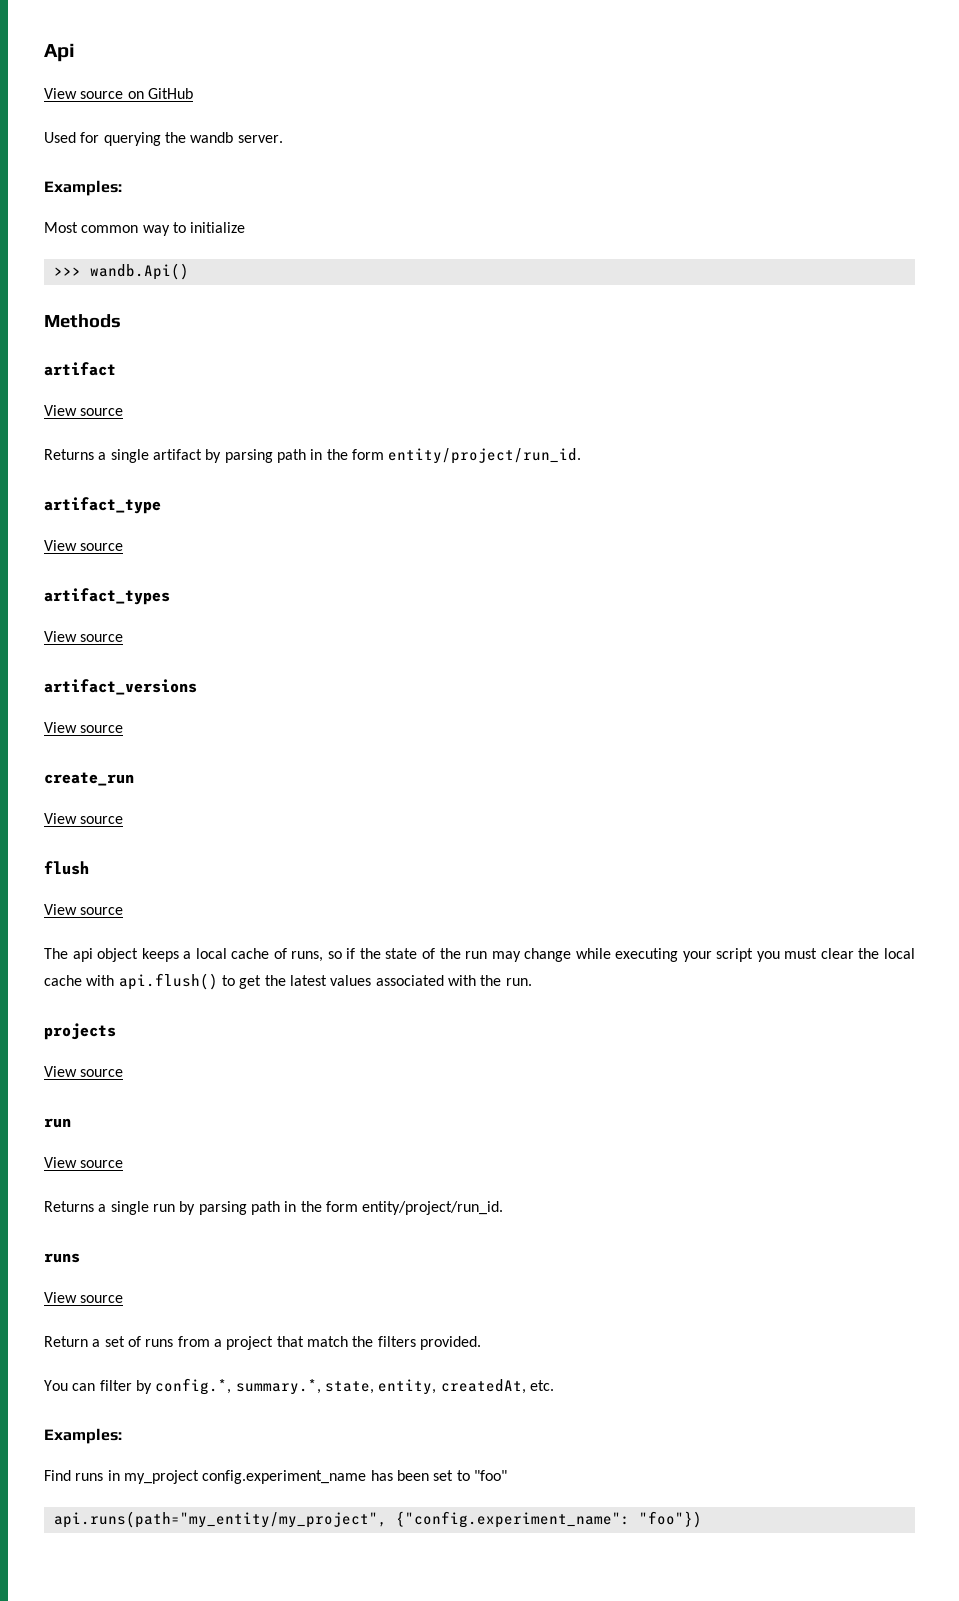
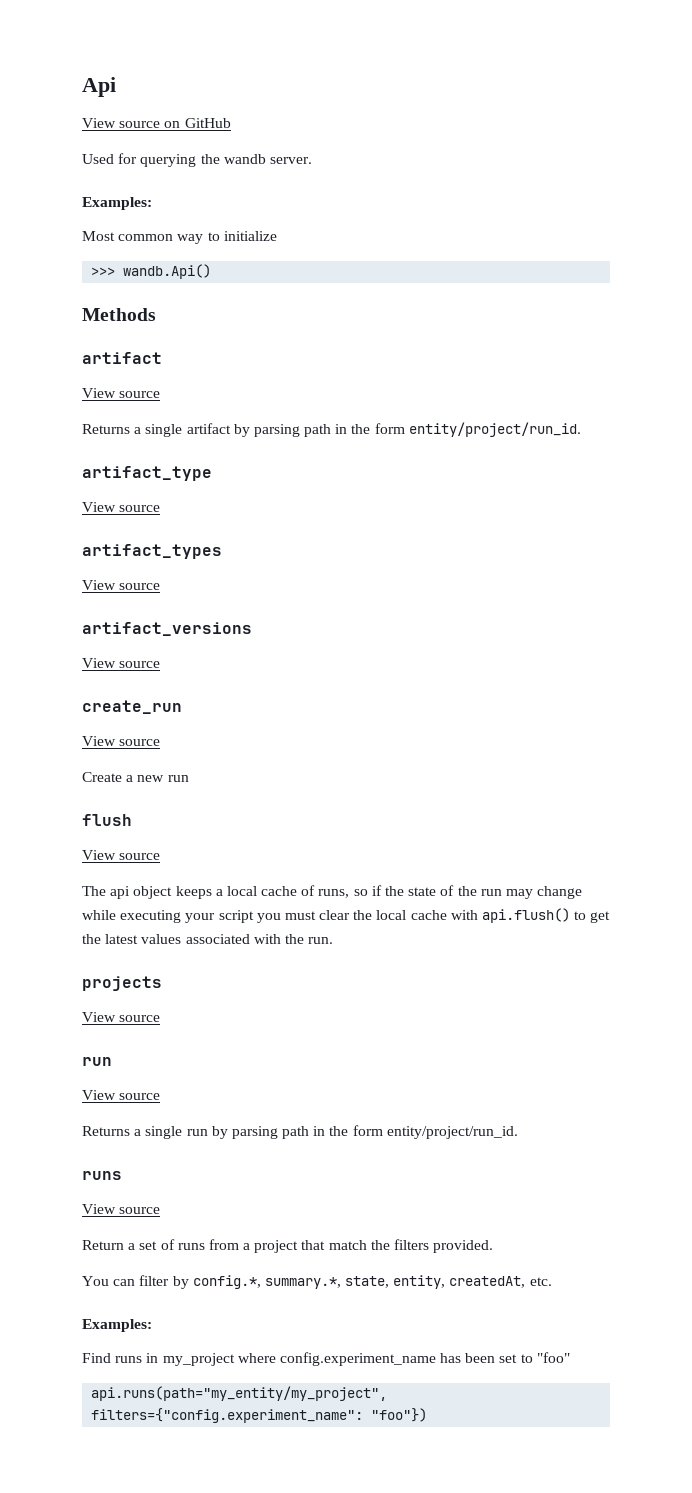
+ Create a new run
- Find runs in my_project config.experiment_name has been set to "foo"
+ Find runs in my_project where config.experiment_name has been set to "foo"
- api.runs(path="my_entity/my_project", {"config.experiment_name": "foo"})
+ api.runs(path="my_entity/my_project", filters={"config.experiment_name": "foo"})

